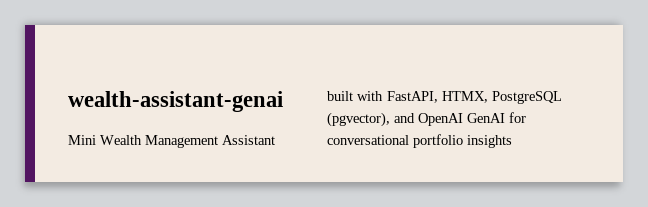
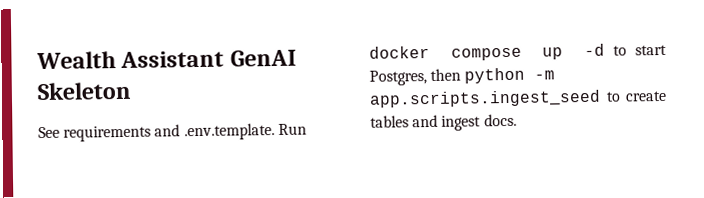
- wealth-assistant-genai
- Mini Wealth Management Assistant built with FastAPI, HTMX, PostgreSQL (pgvector), and OpenAI GenAI for conversational portfolio insights
+ Wealth Assistant GenAI Skeleton
+ See requirements and .env.template. Run docker compose up -d to start Postgres, then python -m app.scripts.ingest_seed to create tables and ingest docs.

